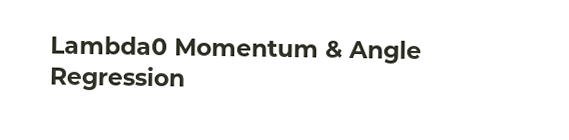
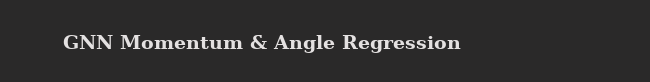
- Lambda0 Momentum & Angle Regression
+ GNN Momentum & Angle Regression

